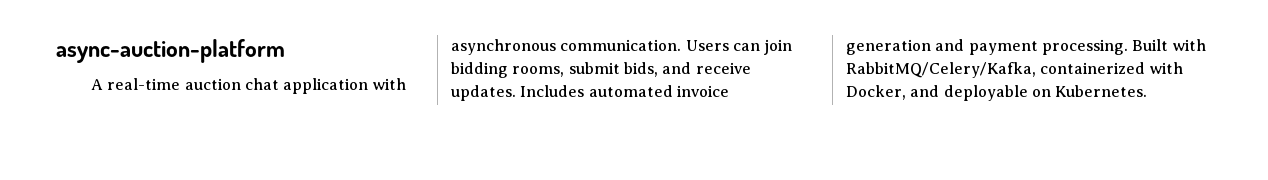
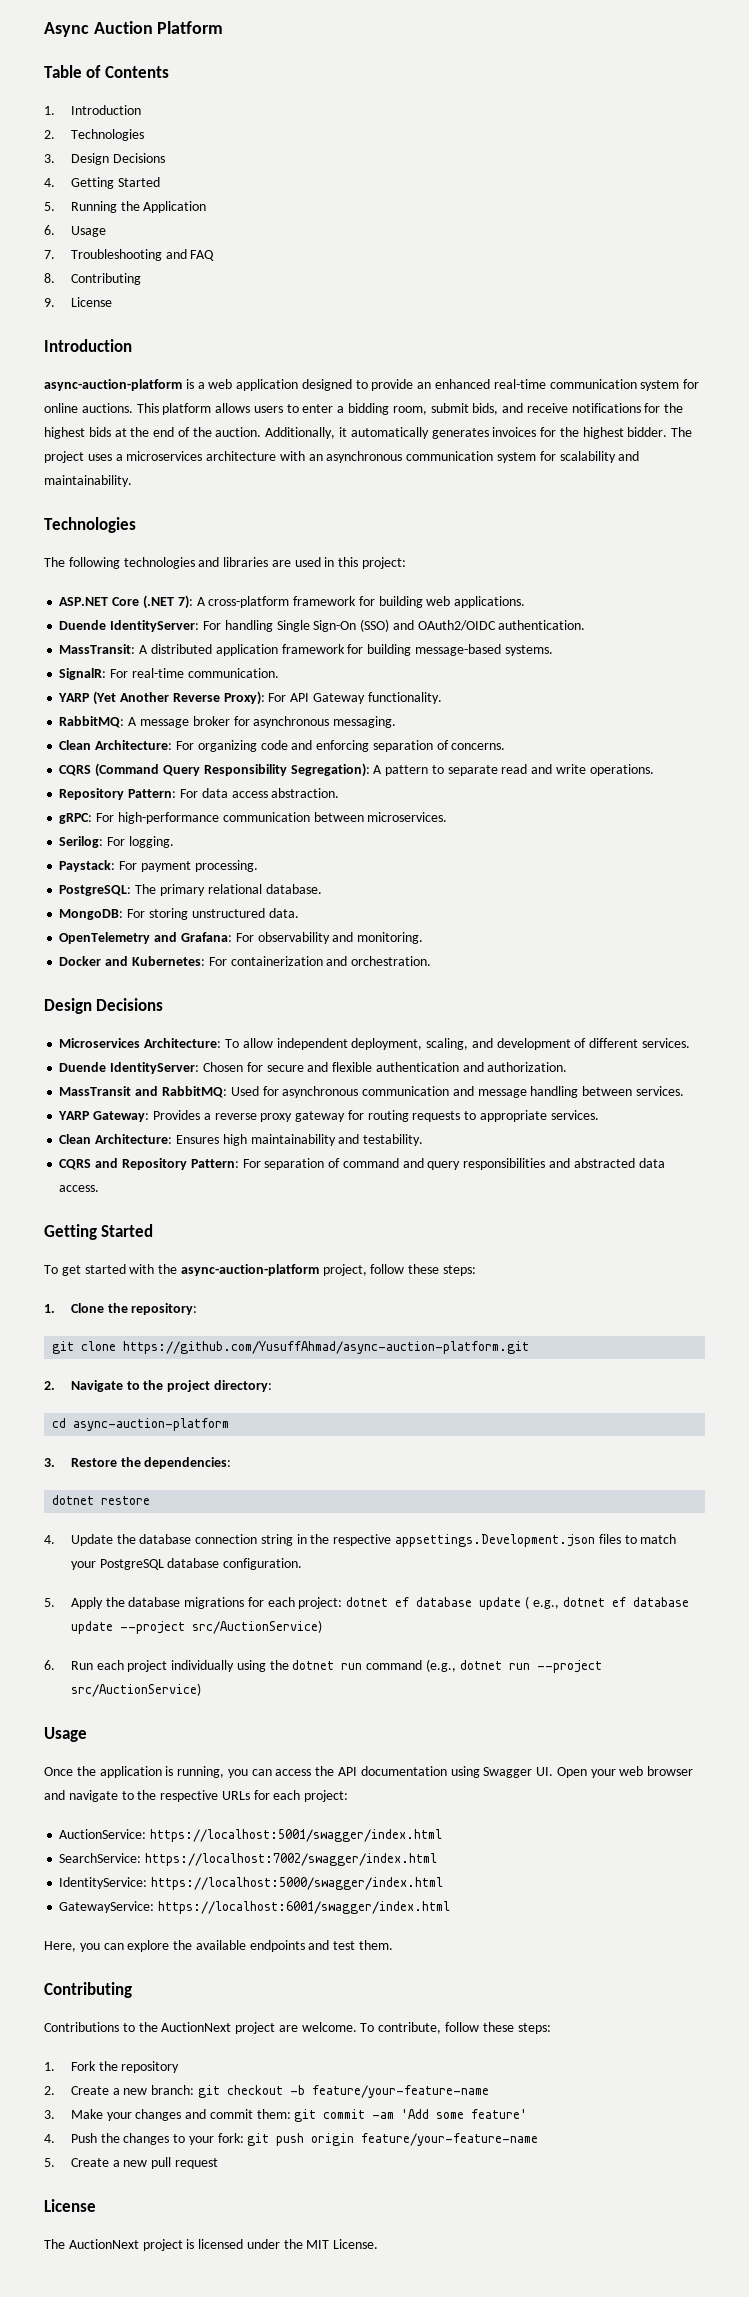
- async-auction-platform
- A real-time auction chat application with asynchronous communication. Users can join bidding rooms, submit bids, and receive updates. Includes automated invoice generation and payment processing. Built with RabbitMQ/Celery/Kafka, containerized with Docker, and deployable on Kubernetes.
+ Async Auction Platform
+ Table of Contents
+ 1. Introduction
+ 2. Technologies
+ 3. Design Decisions
+ 4. Getting Started
+ 5. Running the Application
+ 6. Usage
+ 7. Troubleshooting and FAQ
+ 8. Contributing
+ 9. License
+ Introduction
+ async-auction-platform is a web application designed to provide an enhanced real-time communication system for online auctions. This platform allows users to enter a bidding room, submit bids, and receive notifications for the highest bids at the end of the auction. Additionally, it automatically generates invoices for the highest bidder. The project uses a microservices architecture with an asynchronous communication system for scalability and maintainability.
+ Technologies
+ The following technologies and libraries are used in this project:
+ ASP.NET Core (.NET 7): A cross-platform framework for building web applications.
+ Duende IdentityServer: For handling Single Sign-On (SSO) and OAuth2/OIDC authentication.
+ MassTransit: A distributed application framework for building message-based systems.
+ SignalR: For real-time communication.
+ YARP (Yet Another Reverse Proxy): For API Gateway functionality.
+ RabbitMQ: A message broker for asynchronous messaging.
+ Clean Architecture: For organizing code and enforcing separation of concerns.
+ CQRS (Command Query Responsibility Segregation): A pattern to separate read and write operations.
+ Repository Pattern: For data access abstraction.
+ gRPC: For high-performance communication between microservices.
+ Serilog: For logging.
+ Paystack: For payment processing.
+ PostgreSQL: The primary relational database.
+ MongoDB: For storing unstructured data.
+ OpenTelemetry and Grafana: For observability and monitoring.
+ Docker and Kubernetes: For containerization and orchestration.
+ Design Decisions
+ Microservices Architecture: To allow independent deployment, scaling, and development of different services.
+ Duende IdentityServer: Chosen for secure and flexible authentication and authorization.
+ MassTransit and RabbitMQ: Used for asynchronous communication and message handling between services.
+ YARP Gateway: Provides a reverse proxy gateway for routing requests to appropriate services.
+ Clean Architecture: Ensures high maintainability and testability.
+ CQRS and Repository Pattern: For separation of command and query responsibilities and abstracted data access.
+ Getting Started
+ To get started with the async-auction-platform project, follow these steps:
+ 1. Clone the repository:
+ git clone https://github.com/YusuffAhmad/async-auction-platform.git
+ 2. Navigate to the project directory:
+ cd async-auction-platform
+ 3. Restore the dependencies:
+ dotnet restore
+ 4. Update the database connection string in the respective appsettings.Development.json files to match your PostgreSQL database configuration.
+ 5. Apply the database migrations for each project: dotnet ef database update ( e.g., dotnet ef database update --project src/AuctionService)
+ 6. Run each project individually using the dotnet run command (e.g., dotnet run --project src/AuctionService)
+ Usage
+ Once the application is running, you can access the API documentation using Swagger UI. Open your web browser and navigate to the respective URLs for each project:
+ AuctionService: https://localhost:5001/swagger/index.html
+ SearchService: https://localhost:7002/swagger/index.html
+ IdentityService: https://localhost:5000/swagger/index.html
+ GatewayService: https://localhost:6001/swagger/index.html
+ Here, you can explore the available endpoints and test them.
+ Contributing
+ Contributions to the AuctionNext project are welcome. To contribute, follow these steps:
+ 1. Fork the repository
+ 2. Create a new branch: git checkout -b feature/your-feature-name
+ 3. Make your changes and commit them: git commit -am 'Add some feature'
+ 4. Push the changes to your fork: git push origin feature/your-feature-name
+ 5. Create a new pull request
+ License
+ The AuctionNext project is licensed under the MIT License.

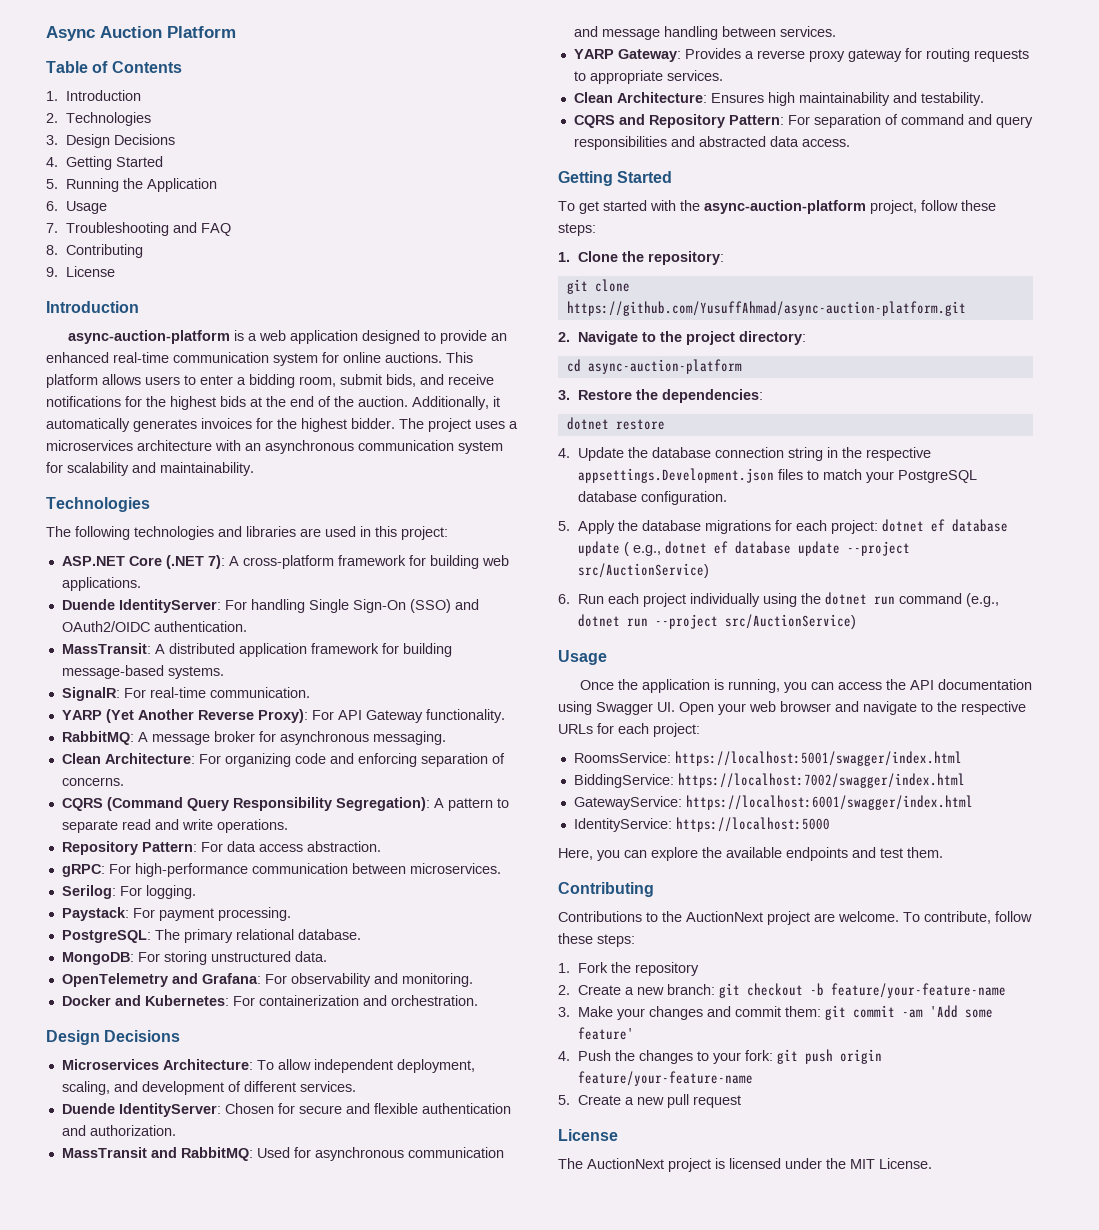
- AuctionService: https://localhost:5001/swagger/index.html
+ RoomsService: https://localhost:5001/swagger/index.html
- SearchService: https://localhost:7002/swagger/index.html
+ BiddingService: https://localhost:7002/swagger/index.html
- IdentityService: https://localhost:5000/swagger/index.html
+ IdentityService: https://localhost:5000

